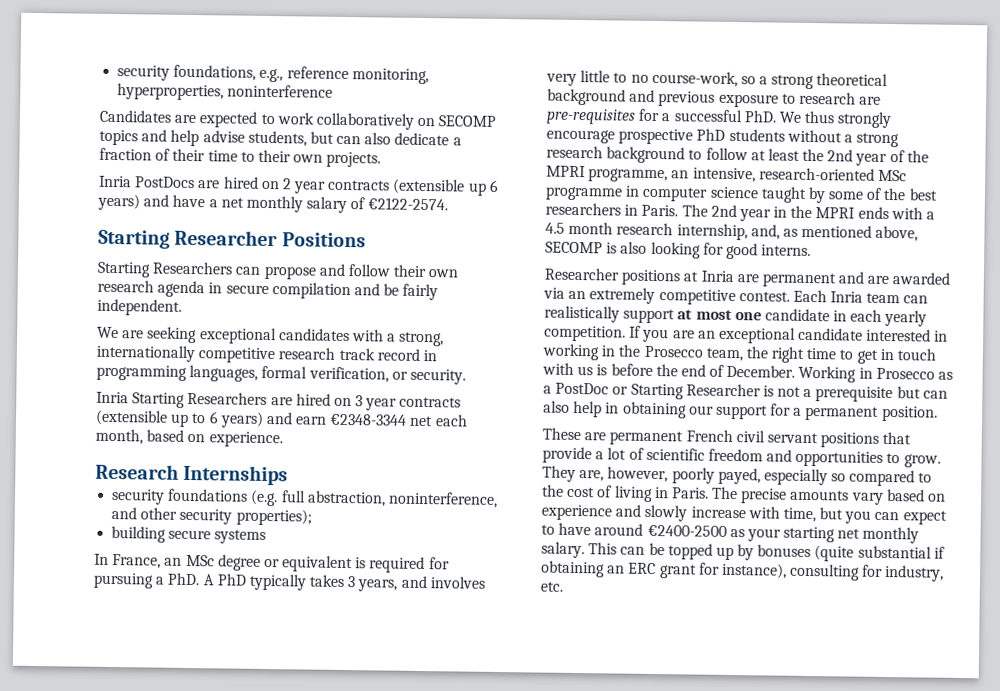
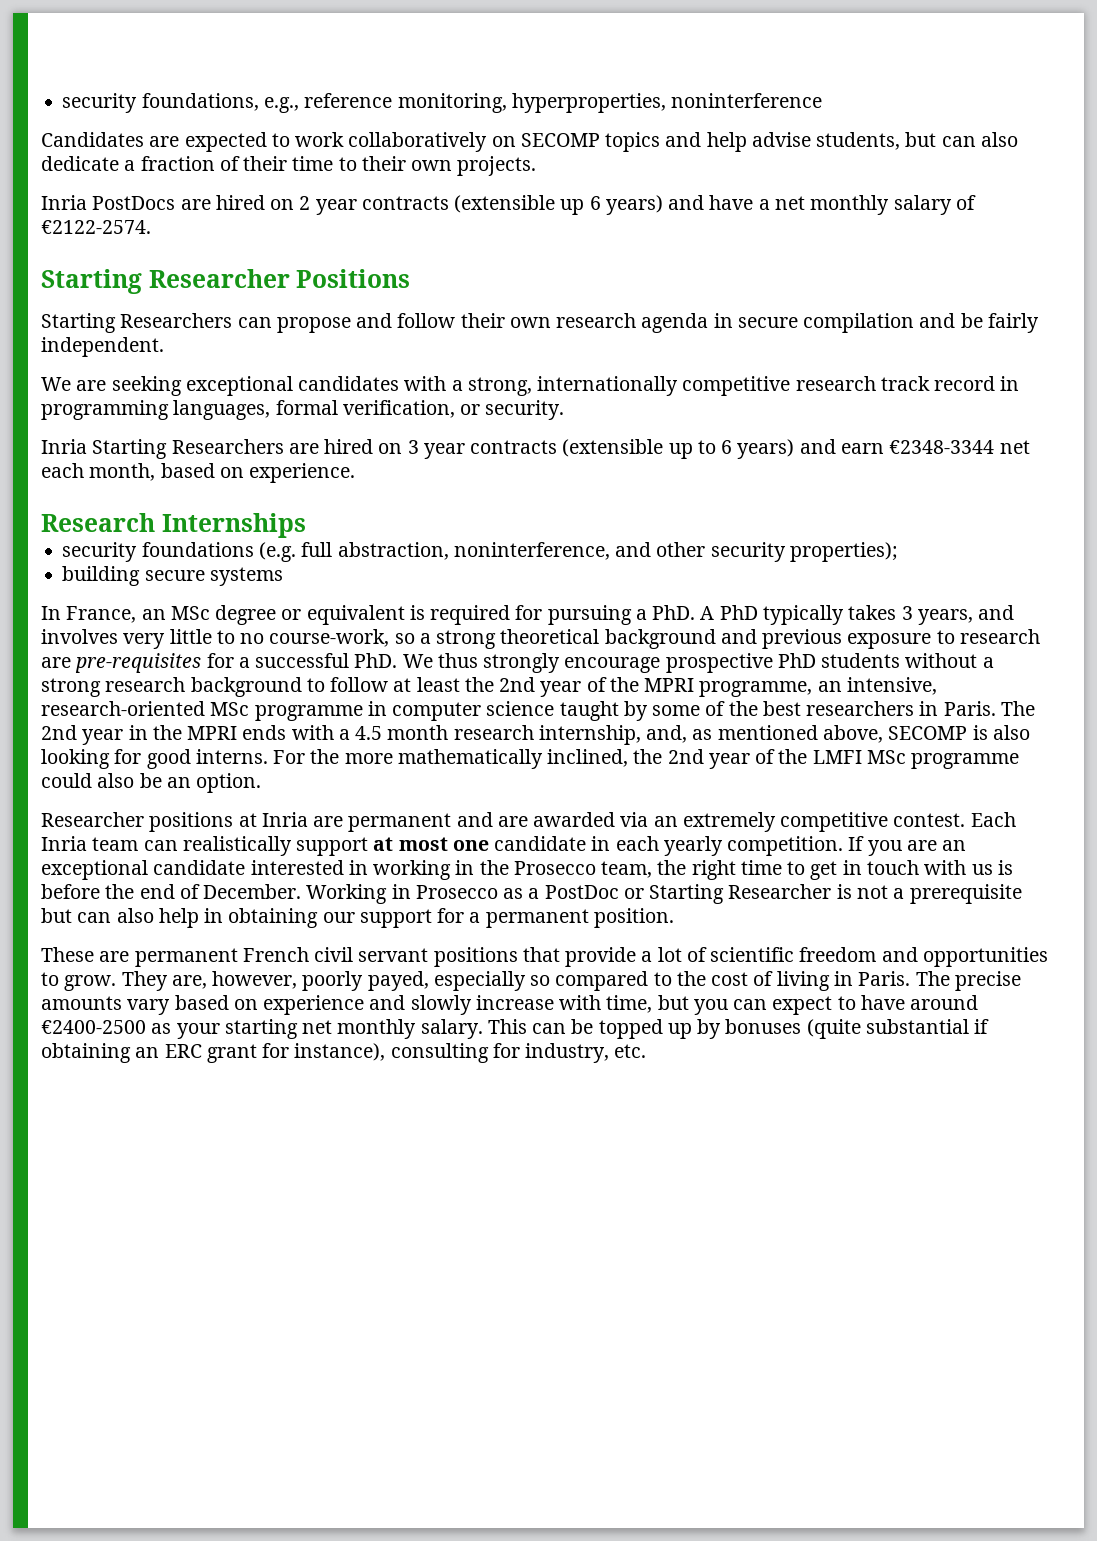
+ For the more mathematically inclined, the 2nd year of the LMFI MSc programme could also be an option.

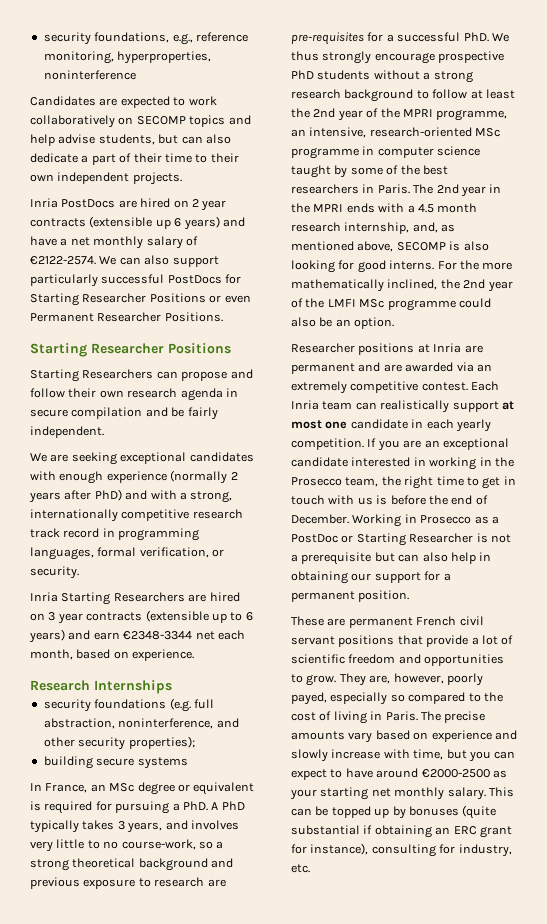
- Candidates are expected to work collaboratively on SECOMP topics and help advise students, but can also dedicate a fraction of their time to their own projects.
+ Candidates are expected to work collaboratively on SECOMP topics and help advise students, but can also dedicate a part of their time to their own independent projects.
+ We can also support particularly successful PostDocs for Starting Researcher Positions or even Permanent Researcher Positions.
- We are seeking exceptional candidates with a strong, internationally competitive research track record in programming languages, formal verification, or security.
+ We are seeking exceptional candidates with enough experience (normally 2 years after PhD) and with a strong, internationally competitive research track record in programming languages, formal verification, or security.
- The precise amounts vary based on experience and slowly increase with time, but you can expect to have around €2400-2500 as your starting net monthly salary.
+ The precise amounts vary based on experience and slowly increase with time, but you can expect to have around €2000-2500 as your starting net monthly salary.

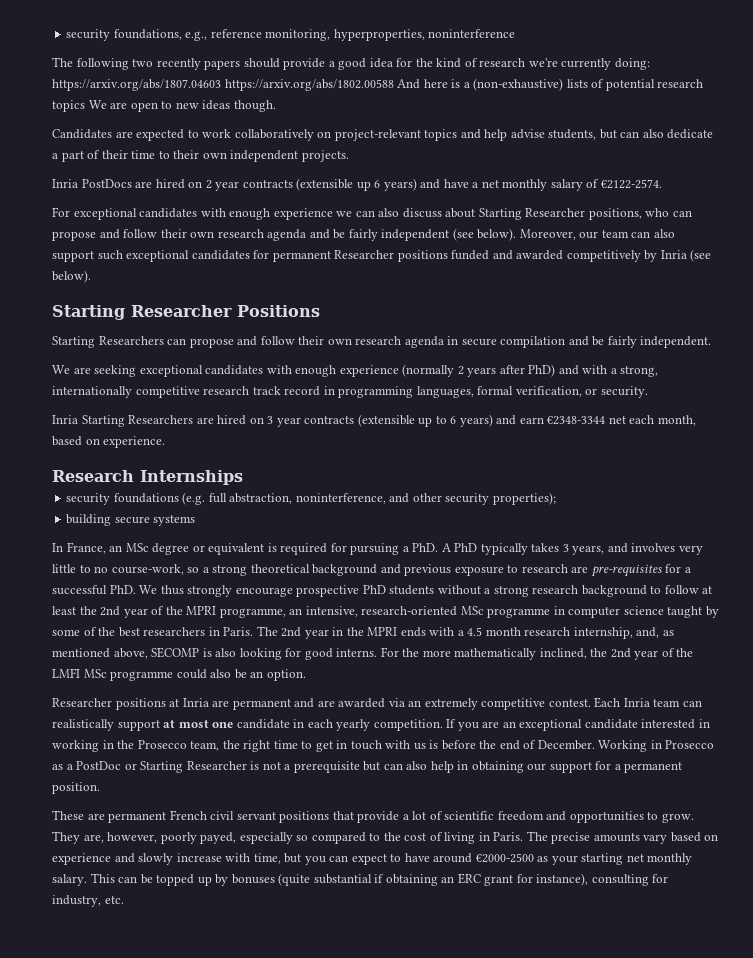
+ The following two recently papers should provide a good idea for the kind of research we're currently doing: https://arxiv.org/abs/1807.04603 https://arxiv.org/abs/1802.00588 And here is a (non-exhaustive) lists of potential research topics We are open to new ideas though.
- Candidates are expected to work collaboratively on SECOMP topics and help advise students, but can also dedicate a part of their time to their own independent projects.
+ Candidates are expected to work collaboratively on project-relevant topics and help advise students, but can also dedicate a part of their time to their own independent projects.
- Inria PostDocs are hired on 2 year contracts (extensible up 6 years) and have a net monthly salary of €2122-2574. We can also support particularly successful PostDocs for Starting Researcher Positions or even Permanent Researcher Positions.
+ Inria PostDocs are hired on 2 year contracts (extensible up 6 years) and have a net monthly salary of €2122-2574.
+ For exceptional candidates with enough experience we can also discuss about Starting Researcher positions, who can propose and follow their own research agenda and be fairly independent (see below). Moreover, our team can also support such exceptional candidates for permanent Researcher positions funded and awarded competitively by Inria (see below).

